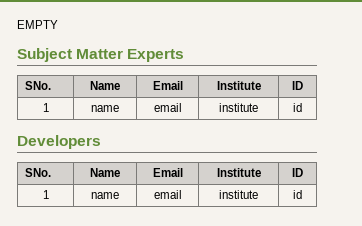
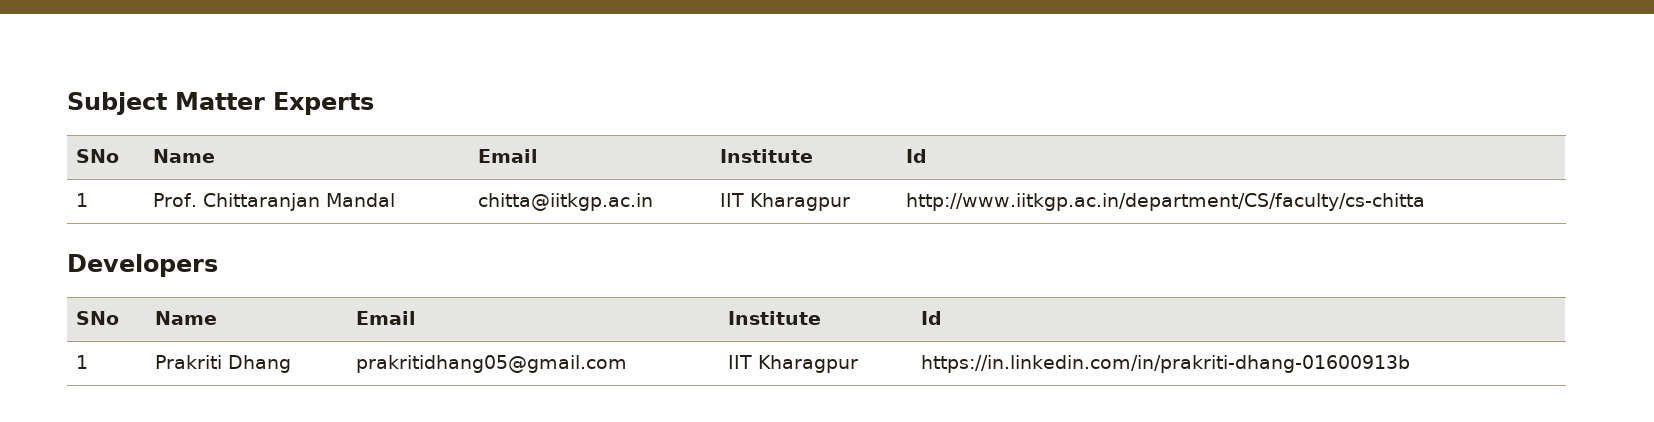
- EMPTY
  Subject Matter Experts
- SNo. | Name | Email | Institute | ID
- 1 | name | email | institute | id
+ SNo | Name | Email | Institute | Id
+ 1 | Prof. Chittaranjan Mandal | chitta@iitkgp.ac.in | IIT Kharagpur | http://www.iitkgp.ac.in/department/CS/faculty/cs-chitta
  Developers
- SNo. | Name | Email | Institute | ID
- 1 | name | email | institute | id
+ SNo | Name | Email | Institute | Id
+ 1 | Prakriti Dhang | prakritidhang05@gmail.com | IIT Kharagpur | https://in.linkedin.com/in/prakriti-dhang-01600913b

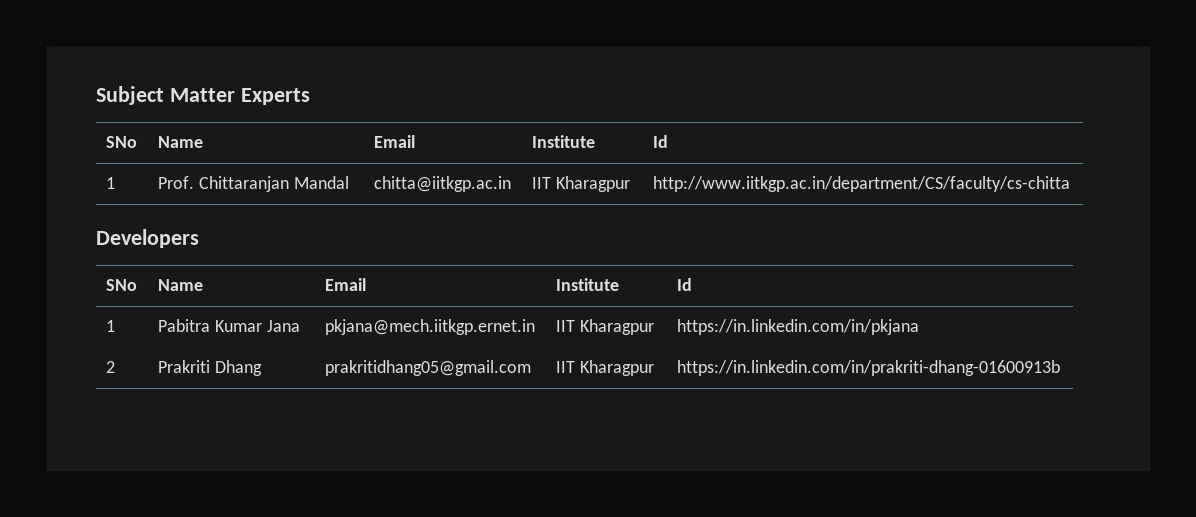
- 1 | Prakriti Dhang | prakritidhang05@gmail.com | IIT Kharagpur | https://in.linkedin.com/in/prakriti-dhang-01600913b
+ 1 | Pabitra Kumar Jana | pkjana@mech.iitkgp.ernet.in | IIT Kharagpur | https://in.linkedin.com/in/pkjana
+ 2 | Prakriti Dhang | prakritidhang05@gmail.com | IIT Kharagpur | https://in.linkedin.com/in/prakriti-dhang-01600913b

